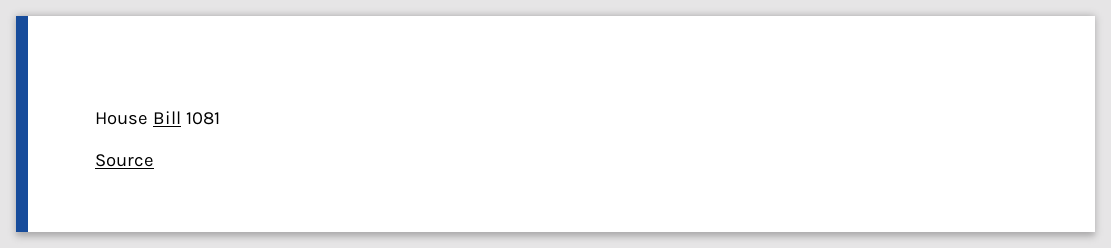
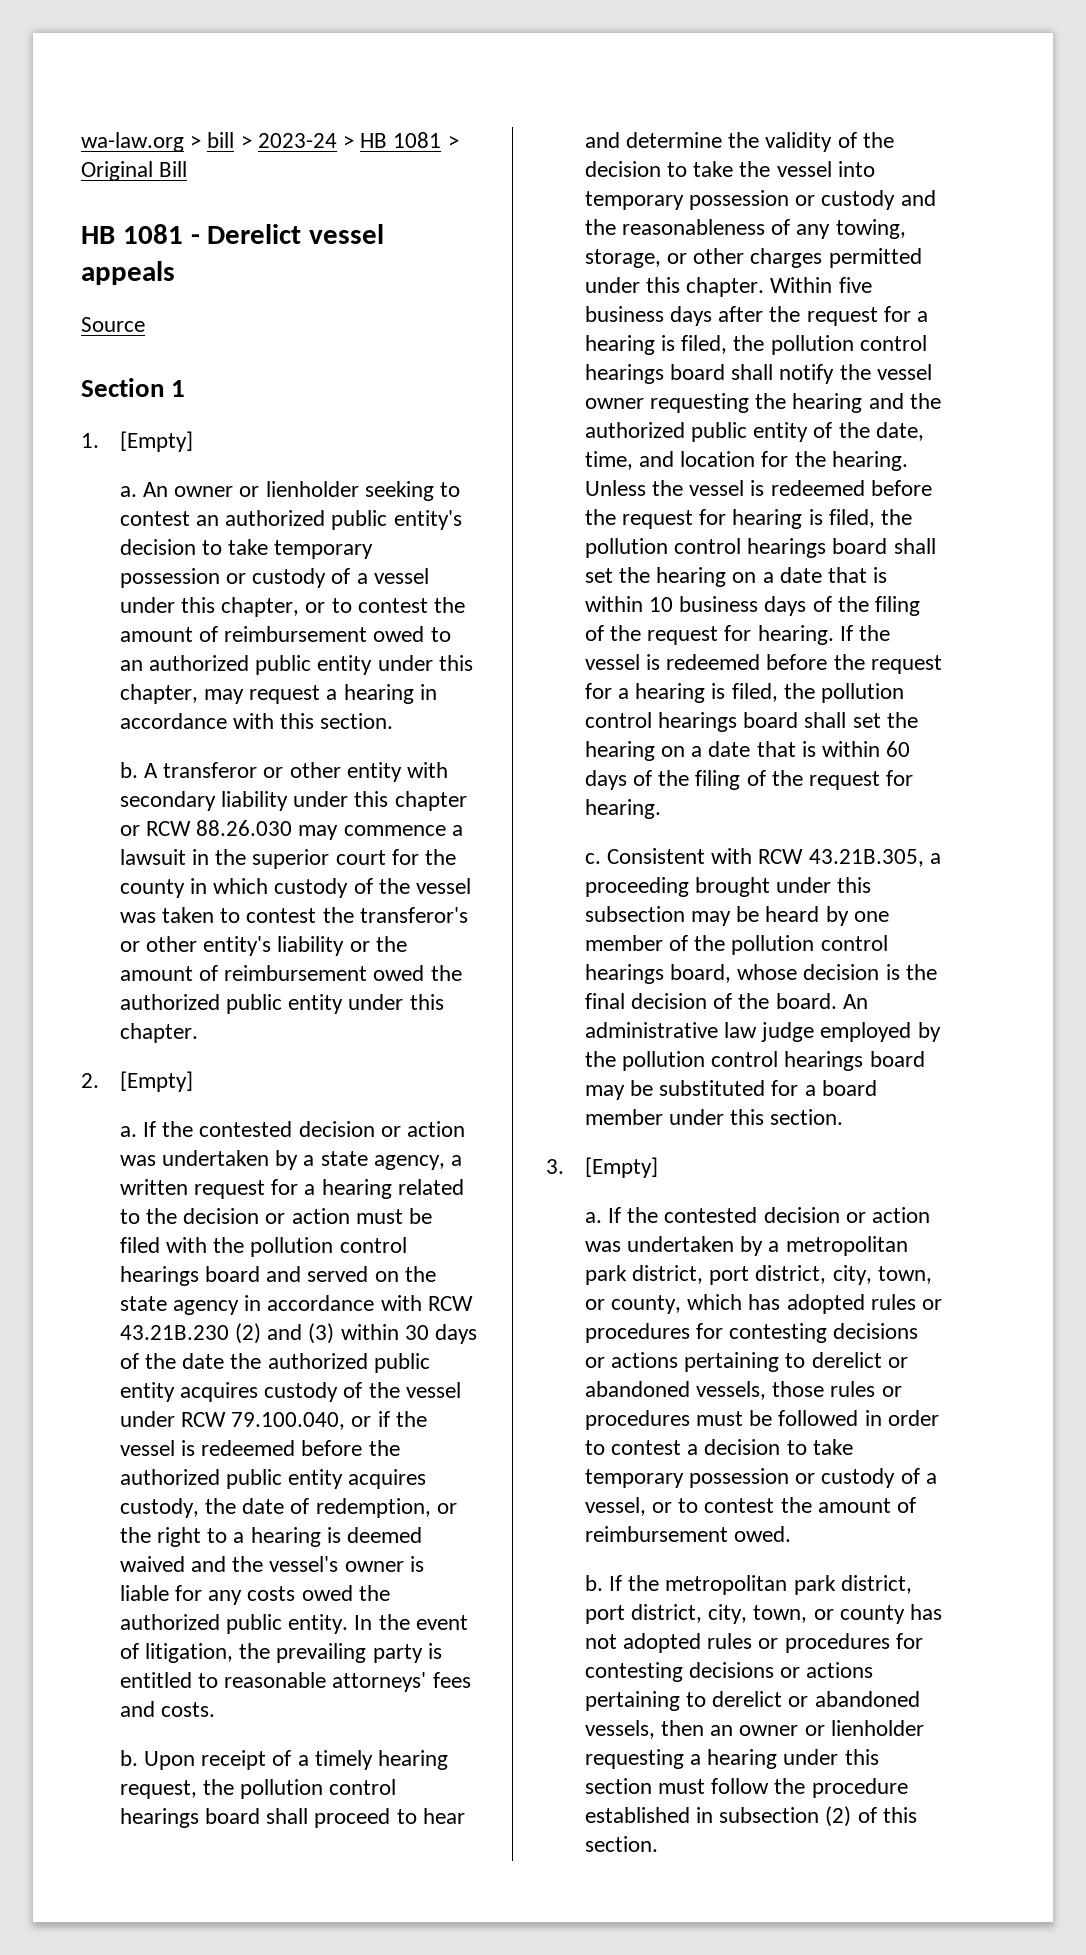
- House Bill 1081
+ wa-law.org > bill > 2023-24 > HB 1081 > Original Bill
+ HB 1081 - Derelict vessel appeals
  Source
+ Section 1
+ 1. [Empty]
+ a. An owner or lienholder seeking to contest an authorized public entity's decision to take temporary possession or custody of a vessel under this chapter, or to contest the amount of reimbursement owed to an authorized public entity under this chapter, may request a hearing in accordance with this section.
+ b. A transferor or other entity with secondary liability under this chapter or RCW 88.26.030 may commence a lawsuit in the superior court for the county in which custody of the vessel was taken to contest the transferor's or other entity's liability or the amount of reimbursement owed the authorized public entity under this chapter.
+ 2. [Empty]
+ a. If the contested decision or action was undertaken by a state agency, a written request for a hearing related to the decision or action must be filed with the pollution control hearings board and served on the state agency in accordance with RCW 43.21B.230 (2) and (3) within 30 days of the date the authorized public entity acquires custody of the vessel under RCW 79.100.040, or if the vessel is redeemed before the authorized public entity acquires custody, the date of redemption, or the right to a hearing is deemed waived and the vessel's owner is liable for any costs owed the authorized public entity. In the event of litigation, the prevailing party is entitled to reasonable attorneys' fees and costs.
+ b. Upon receipt of a timely hearing request, the pollution control hearings board shall proceed to hear and determine the validity of the decision to take the vessel into temporary possession or custody and the reasonableness of any towing, storage, or other charges permitted under this chapter. Within five business days after the request for a hearing is filed, the pollution control hearings board shall notify the vessel owner requesting the hearing and the authorized public entity of the date, time, and location for the hearing. Unless the vessel is redeemed before the request for hearing is filed, the pollution control hearings board shall set the hearing on a date that is within 10 business days of the filing of the request for hearing. If the vessel is redeemed before the request for a hearing is filed, the pollution control hearings board shall set the hearing on a date that is within 60 days of the filing of the request for hearing.
+ c. Consistent with RCW 43.21B.305, a proceeding brought under this subsection may be heard by one member of the pollution control hearings board, whose decision is the final decision of the board. An administrative law judge employed by the pollution control hearings board may be substituted for a board member under this section.
+ 3. [Empty]
+ a. If the contested decision or action was undertaken by a metropolitan park district, port district, city, town, or county, which has adopted rules or procedures for contesting decisions or actions pertaining to derelict or abandoned vessels, those rules or procedures must be followed in order to contest a decision to take temporary possession or custody of a vessel, or to contest the amount of reimbursement owed.
+ b. If the metropolitan park district, port district, city, town, or county has not adopted rules or procedures for contesting decisions or actions pertaining to derelict or abandoned vessels, then an owner or lienholder requesting a hearing under this section must follow the procedure established in subsection (2) of this section.

